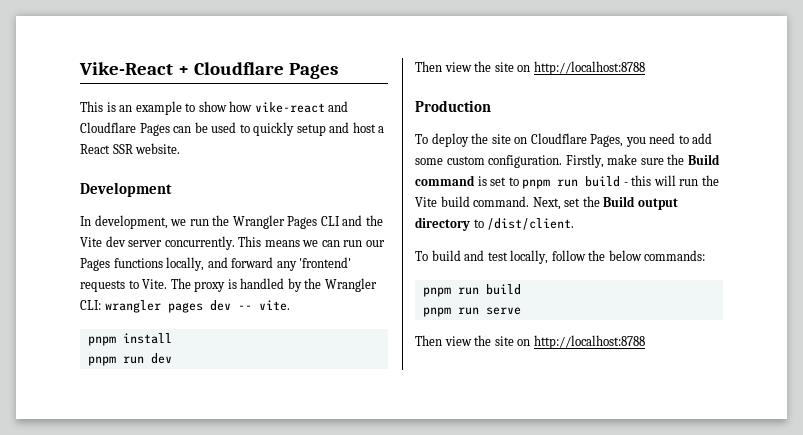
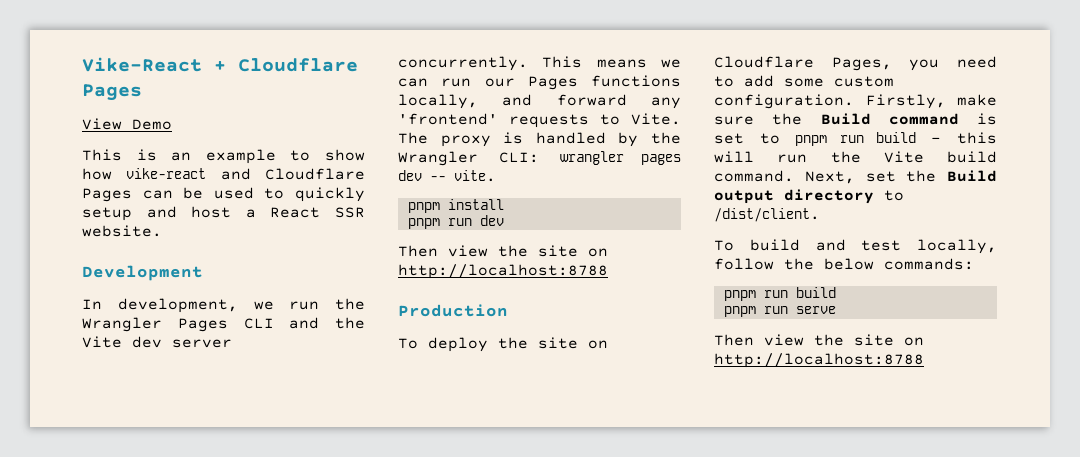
+ View Demo

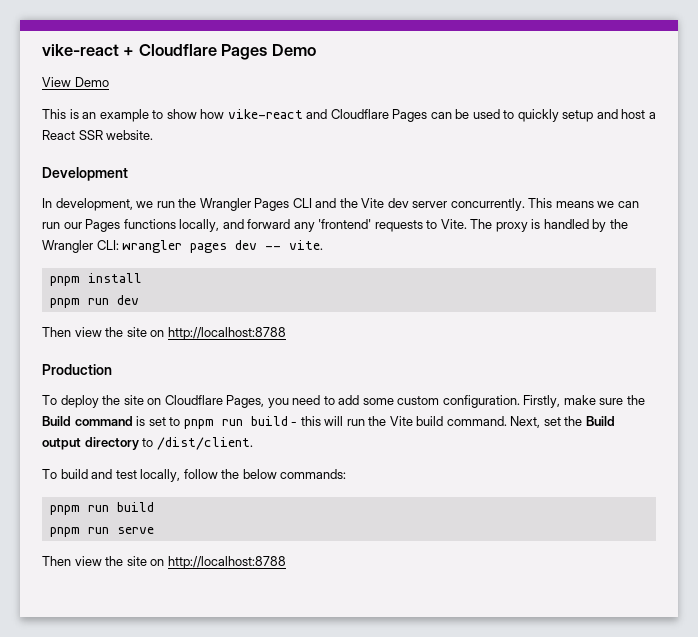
- Vike-React + Cloudflare Pages
+ vike-react + Cloudflare Pages Demo

